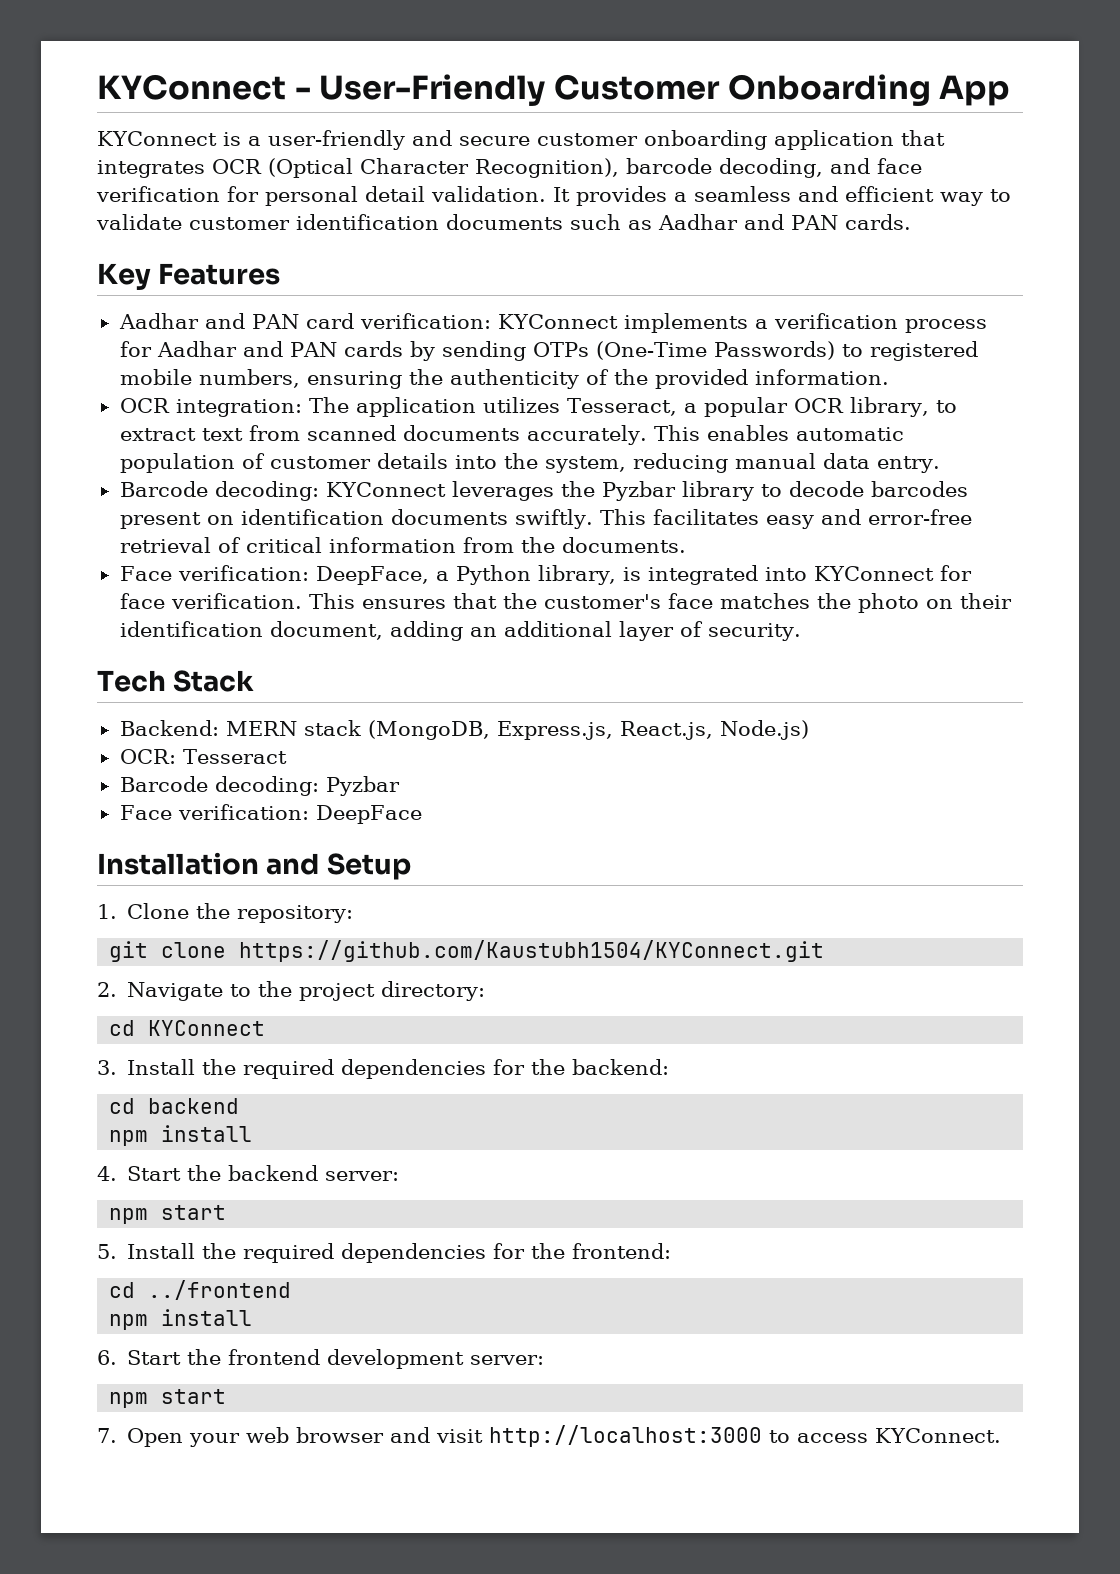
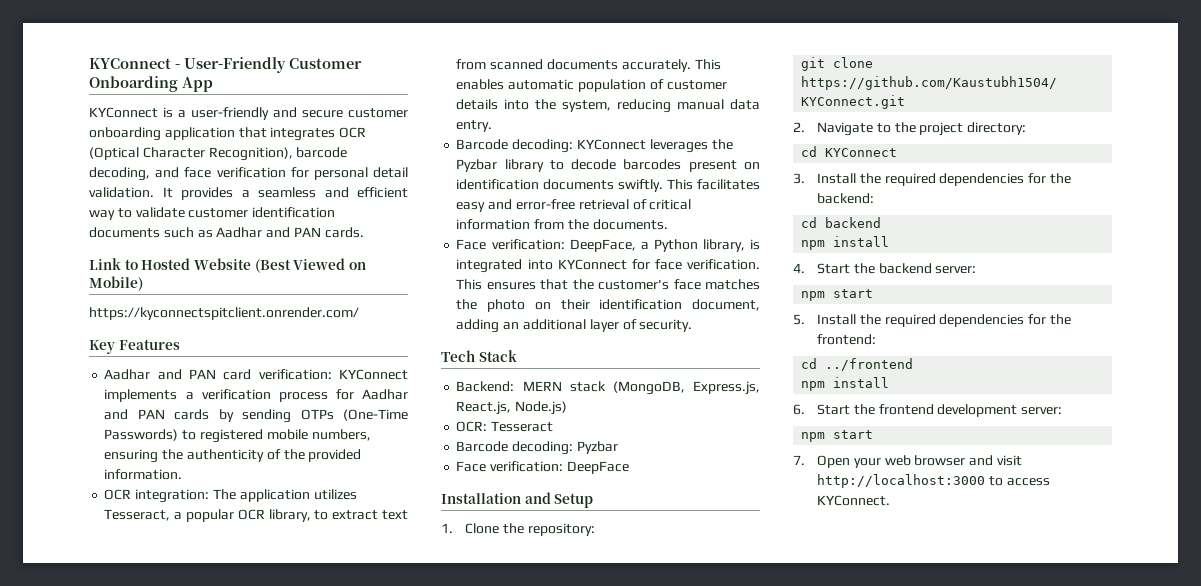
+ Link to Hosted Website (Best Viewed on Mobile)
+ https://kyconnectspitclient.onrender.com/

